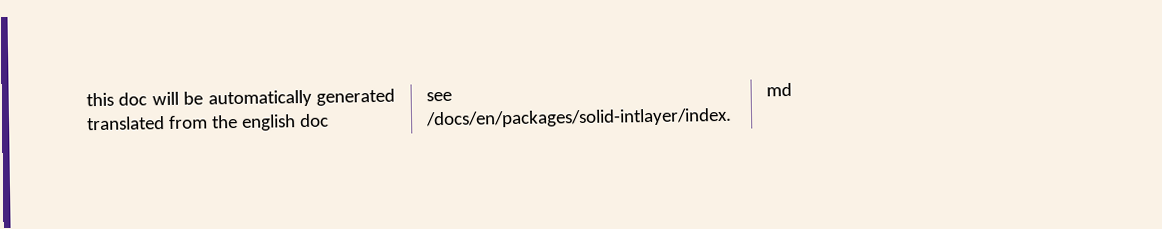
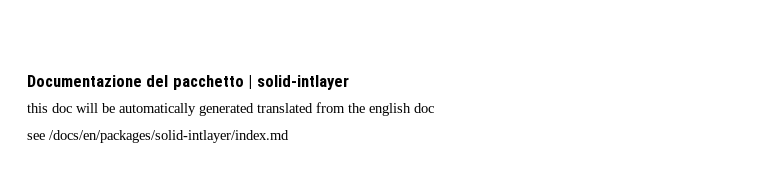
+ Documentazione del pacchetto | solid-intlayer

